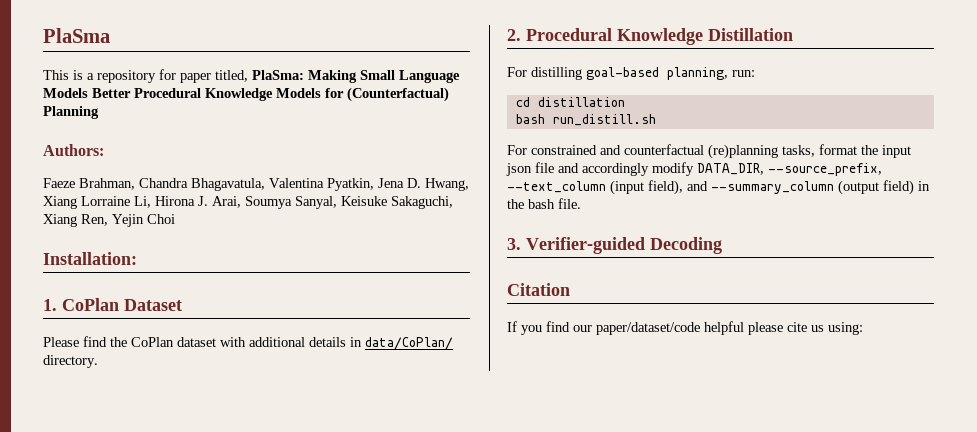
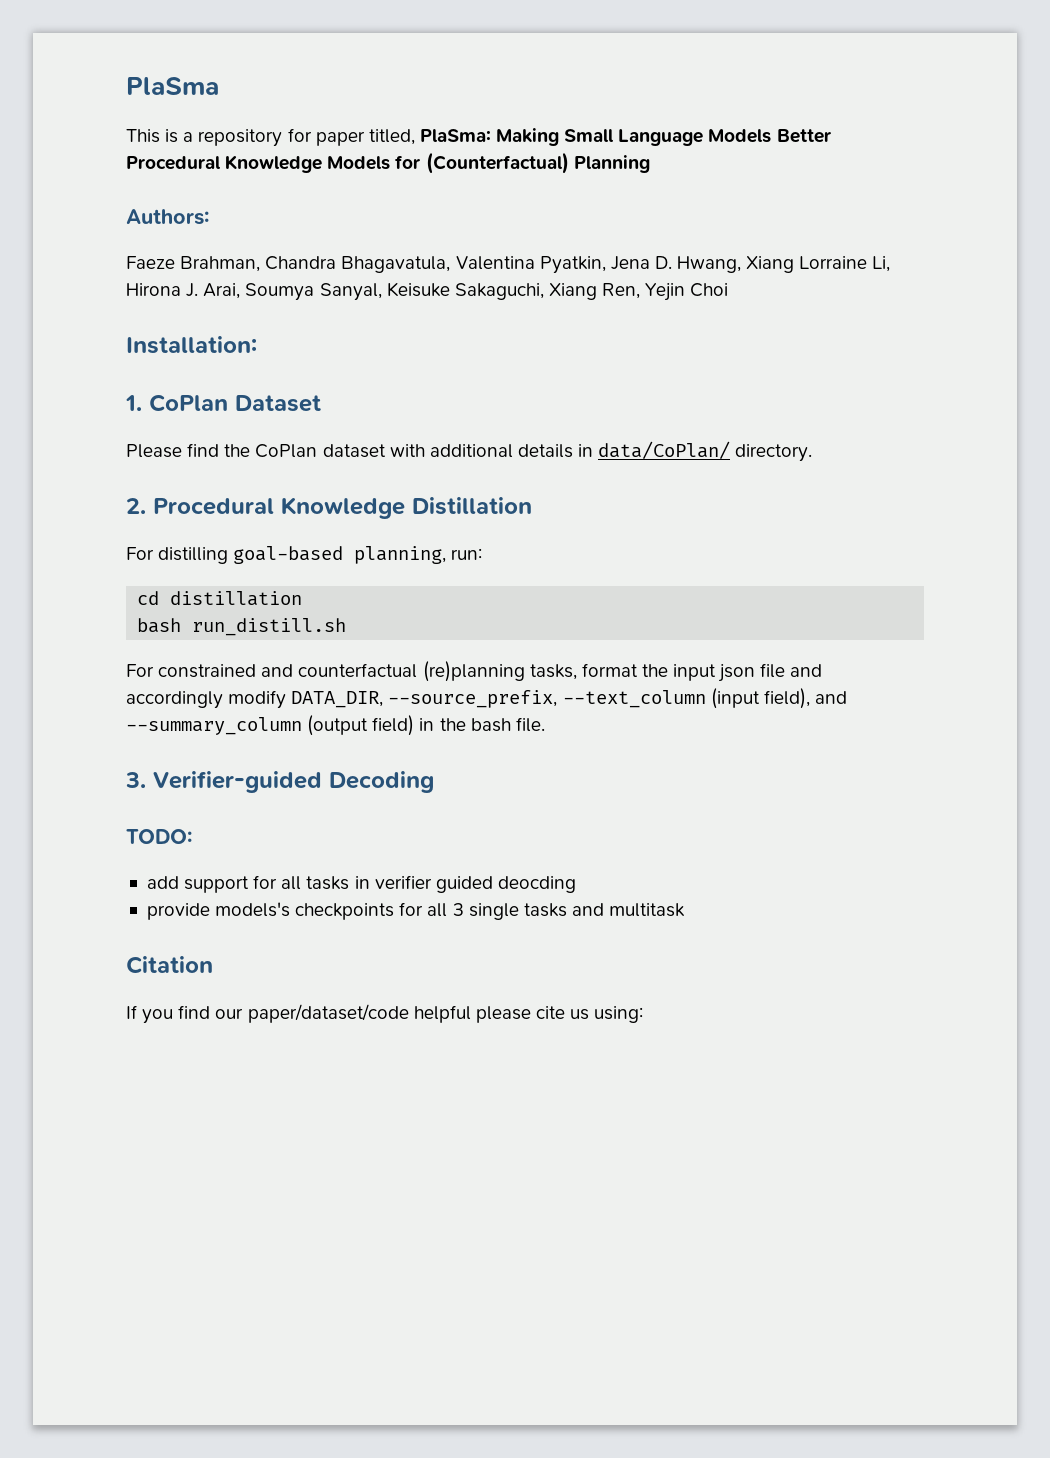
+ TODO:
+ add support for all tasks in verifier guided deocding
+ provide models's checkpoints for all 3 single tasks and multitask

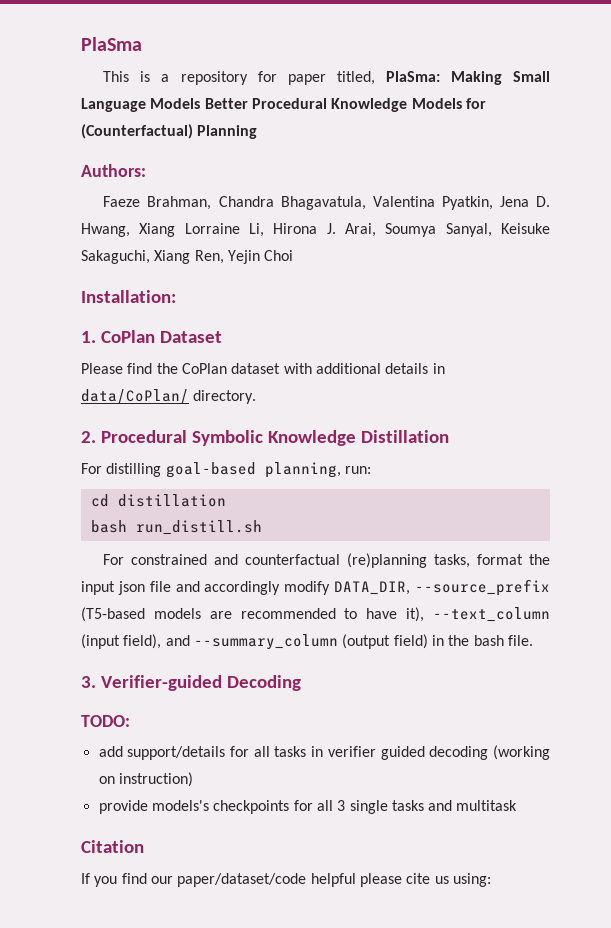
- 2. Procedural Knowledge Distillation
+ 2. Procedural Symbolic Knowledge Distillation
- For constrained and counterfactual (re)planning tasks, format the input json file and accordingly modify DATA_DIR, --source_prefix, --text_column (input field), and --summary_column (output field) in the bash file.
+ For constrained and counterfactual (re)planning tasks, format the input json file and accordingly modify DATA_DIR, --source_prefix (T5-based models are recommended to have it), --text_column (input field), and --summary_column (output field) in the bash file.
- add support for all tasks in verifier guided deocding
+ add support/details for all tasks in verifier guided decoding (working on instruction)

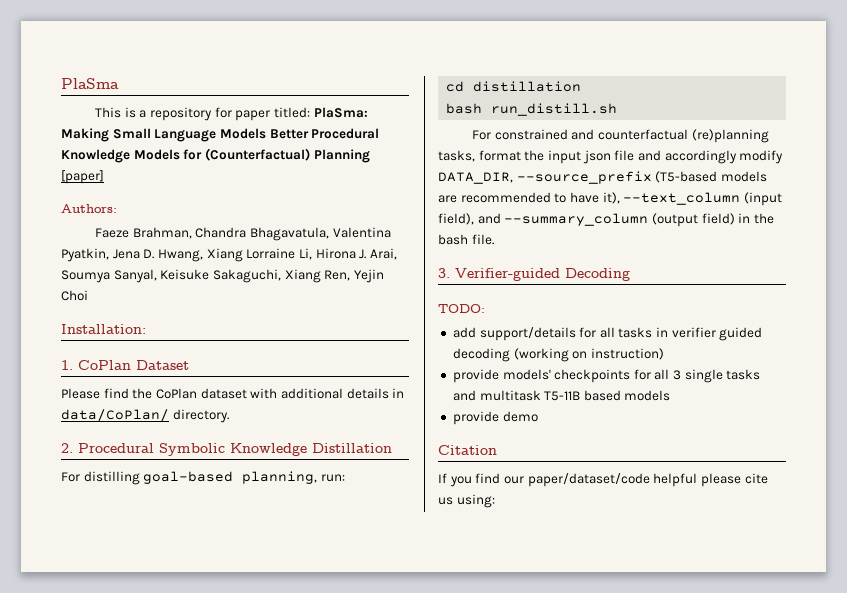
- This is a repository for paper titled, PlaSma: Making Small Language Models Better Procedural Knowledge Models for (Counterfactual) Planning
+ This is a repository for paper titled: PlaSma: Making Small Language Models Better Procedural Knowledge Models for (Counterfactual) Planning [paper]
- provide models's checkpoints for all 3 single tasks and multitask
+ provide models' checkpoints for all 3 single tasks and multitask T5-11B based models
+ provide demo

